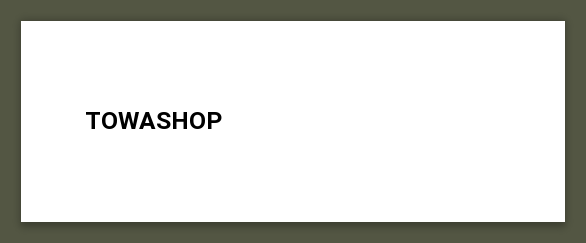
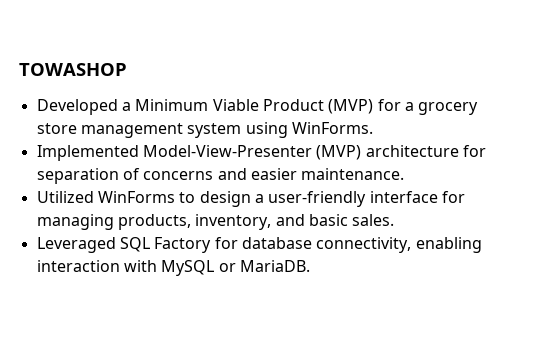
+ Developed a Minimum Viable Product (MVP) for a grocery store management system using WinForms.
+ Implemented Model-View-Presenter (MVP) architecture for separation of concerns and easier maintenance.
+ Utilized WinForms to design a user-friendly interface for managing products, inventory, and basic sales.
+ Leveraged SQL Factory for database connectivity, enabling interaction with MySQL or MariaDB.

